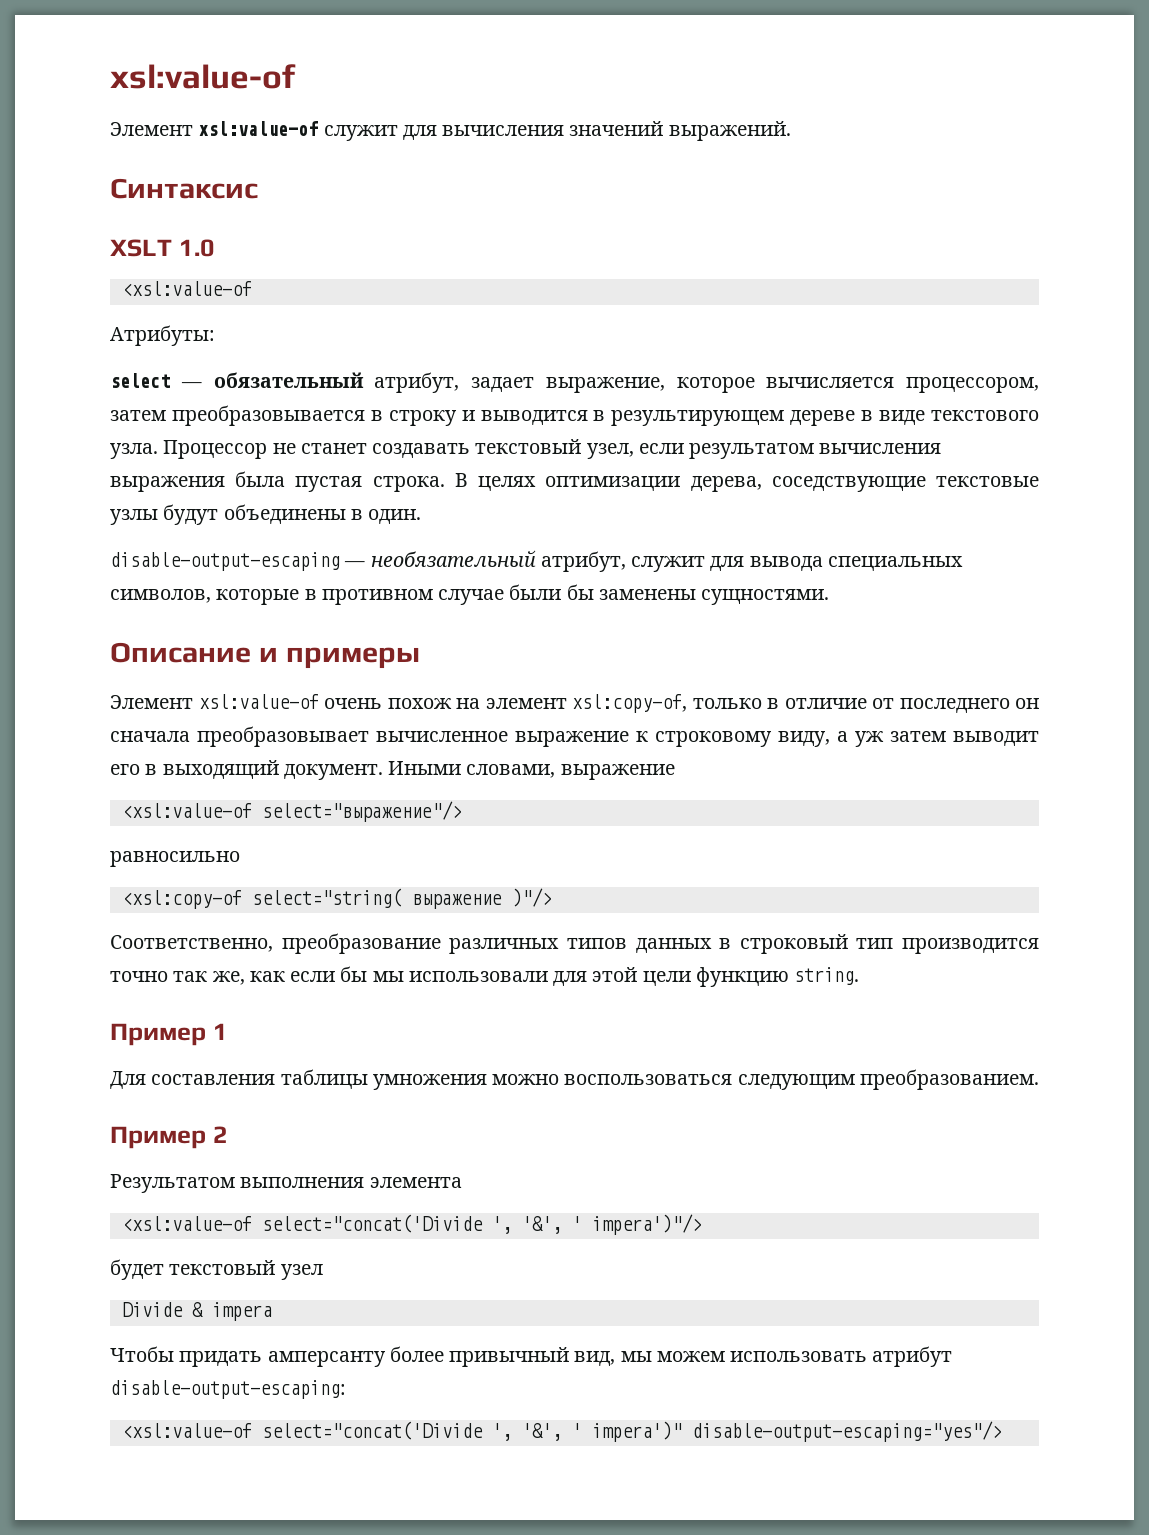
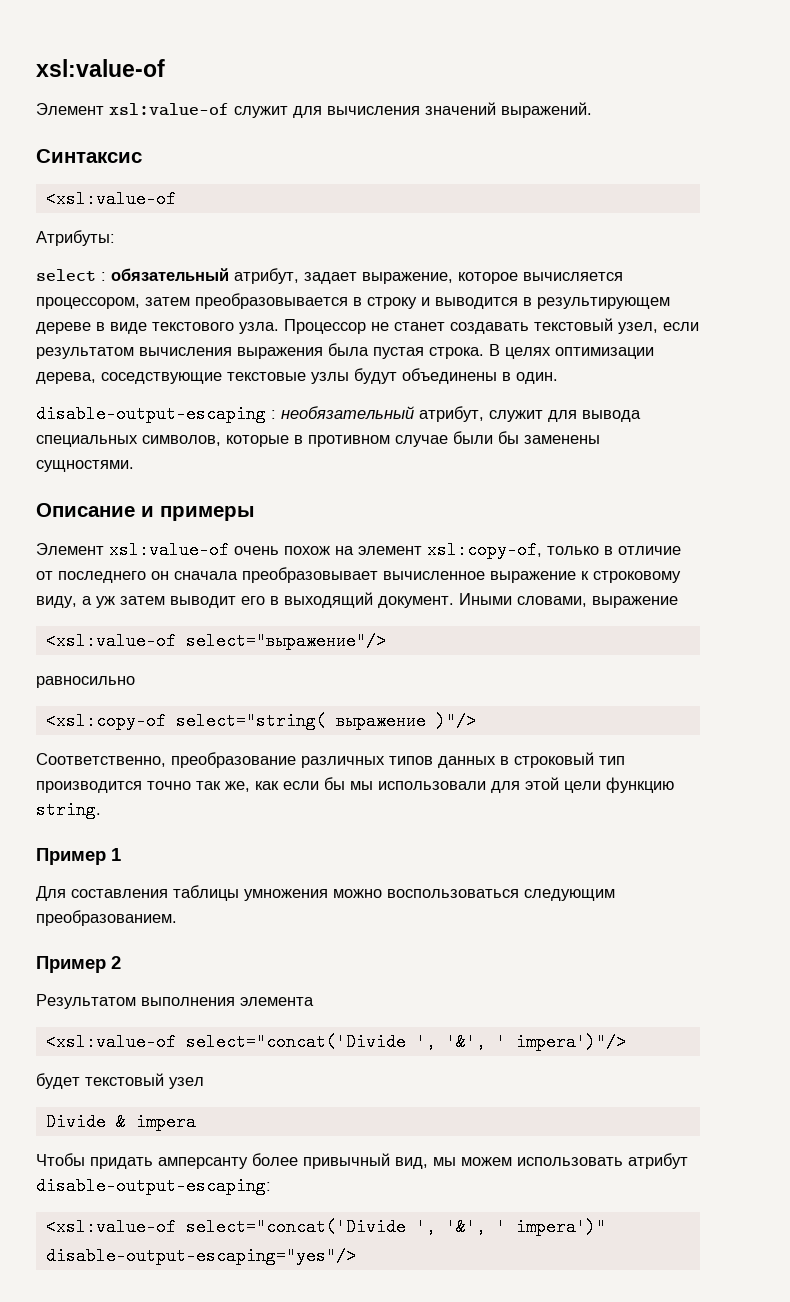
- XSLT 1.0
- select — обязательный атрибут, задает выражение, которое вычисляется процессором, затем преобразовывается в строку и выводится в результирующем дереве в виде текстового узла.
+ select : обязательный атрибут, задает выражение, которое вычисляется процессором, затем преобразовывается в строку и выводится в результирующем дереве в виде текстового узла.
- disable-output-escaping — необязательный атрибут, служит для вывода специальных символов, которые в противном случае были бы заменены сущностями.
+ disable-output-escaping : необязательный атрибут, служит для вывода специальных символов, которые в противном случае были бы заменены сущностями.

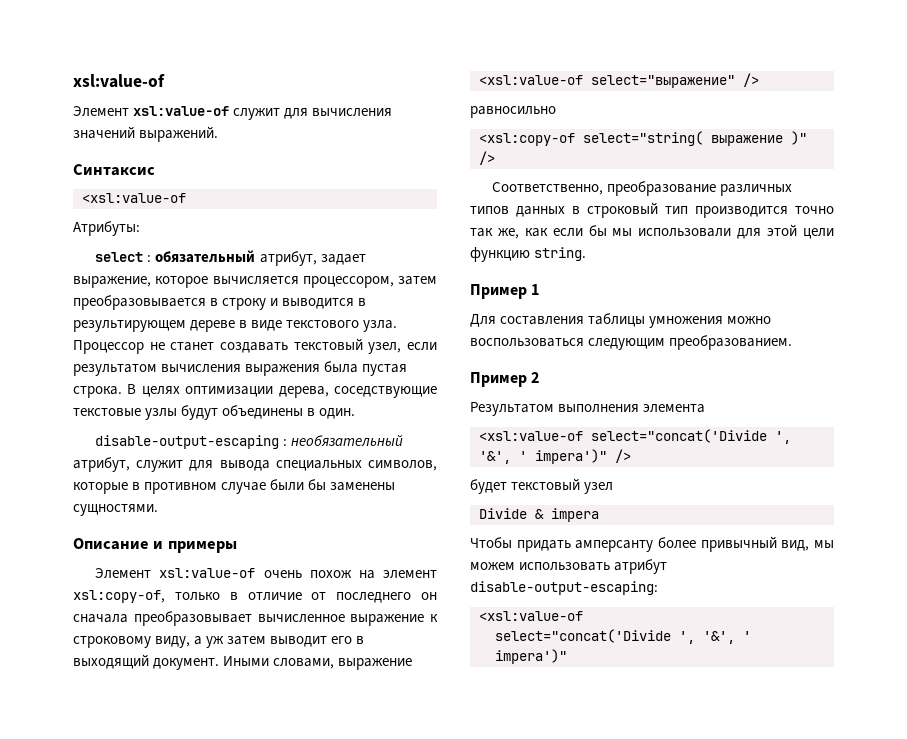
- <xsl:value-of select="выражение"/>
+ <xsl:value-of select="выражение" />
- <xsl:copy-of select="string( выражение )"/>
+ <xsl:copy-of select="string( выражение )" />
- <xsl:value-of select="concat('Divide ', '&', ' impera')"/>
+ <xsl:value-of select="concat('Divide ', '&', ' impera')" />
  Чтобы придать амперсанту более привычный вид, мы можем использовать атрибут disable-output-escaping:
- <xsl:value-of select="concat('Divide ', '&', ' impera')" disable-output-escaping="yes"/>
+ <xsl:value-of
+ select="concat('Divide ', '&', ' impera')"

